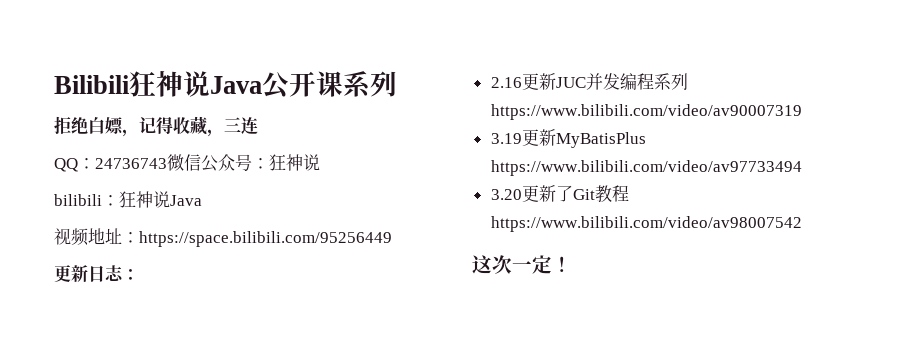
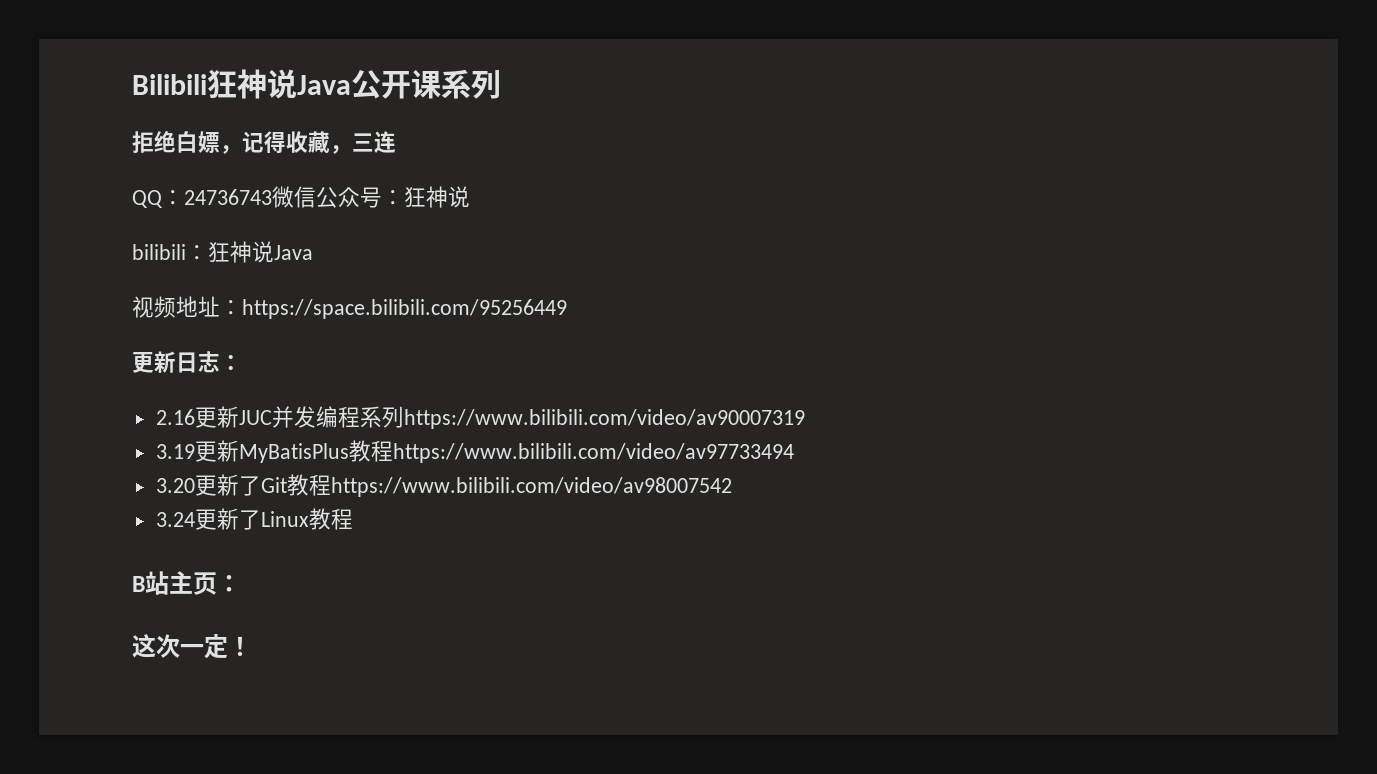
- 3.19更新MyBatisPlus https://www.bilibili.com/video/av97733494
+ 3.19更新MyBatisPlus教程https://www.bilibili.com/video/av97733494
+ 3.24更新了Linux教程
+ B站主页：

